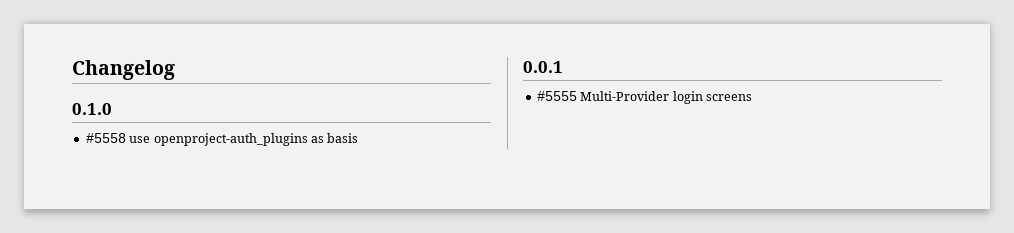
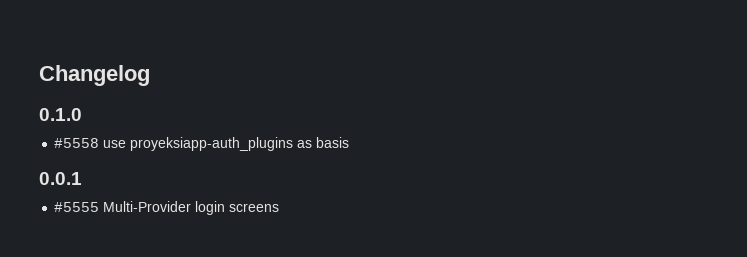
- #5558 use openproject-auth_plugins as basis
+ #5558 use proyeksiapp-auth_plugins as basis

